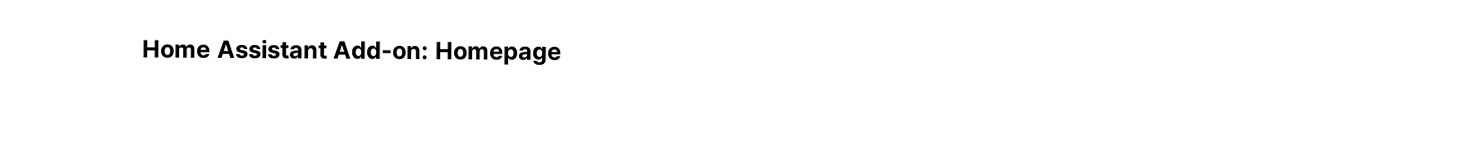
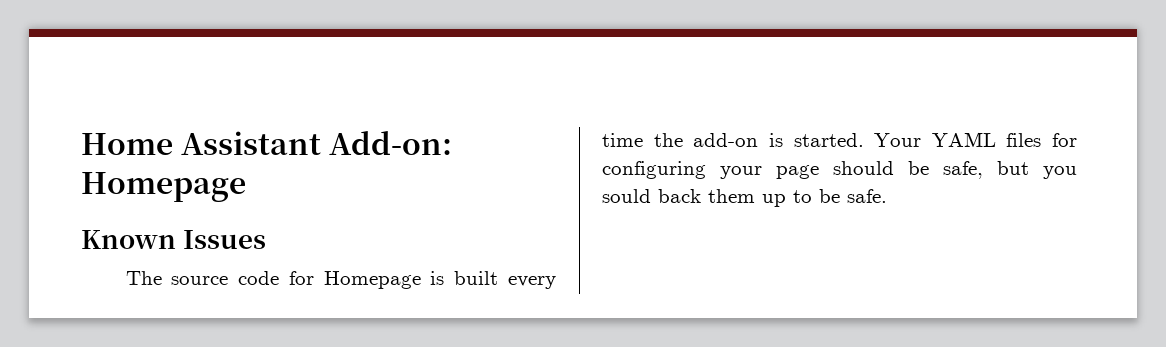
+ Known Issues
+ The source code for Homepage is built every time the add-on is started. Your YAML files for configuring your page should be safe, but you sould back them up to be safe.

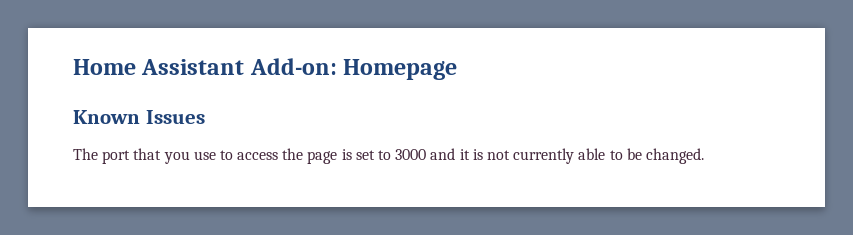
- The source code for Homepage is built every time the add-on is started. Your YAML files for configuring your page should be safe, but you sould back them up to be safe.
+ The port that you use to access the page is set to 3000 and it is not currently able to be changed.

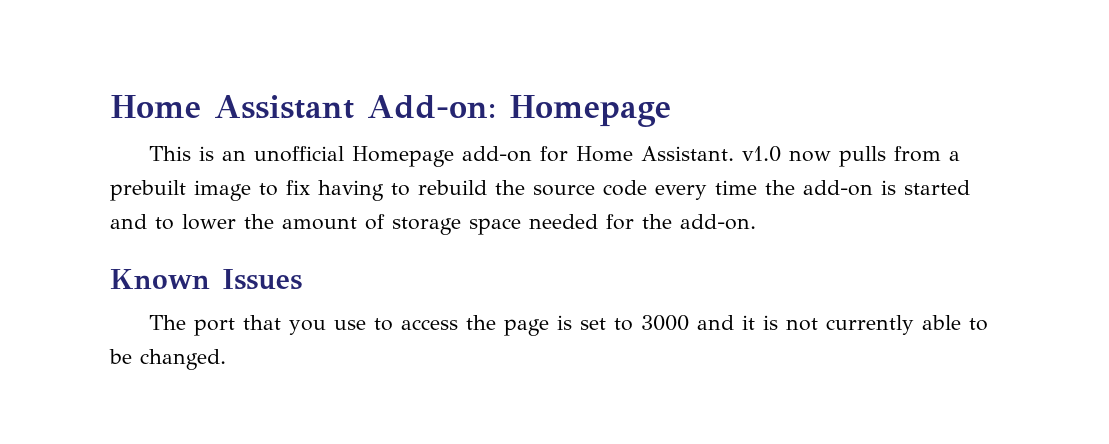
+ This is an unofficial Homepage add-on for Home Assistant. v1.0 now pulls from a prebuilt image to fix having to rebuild the source code every time the add-on is started and to lower the amount of storage space needed for the add-on.

